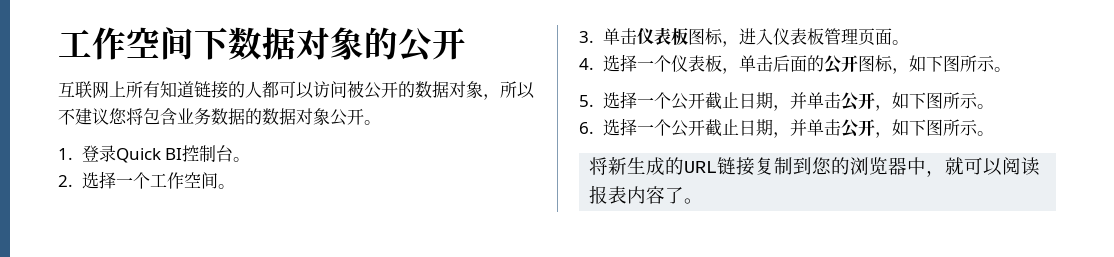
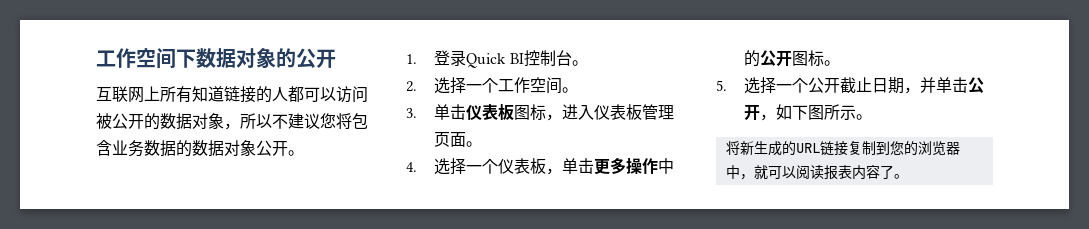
- 4.选择一个仪表板，单击后面的公开图标，如下图所示。
+ 4.选择一个仪表板，单击更多操作中的公开图标。
  5.选择一个公开截止日期，并单击公开，如下图所示。
- 6.选择一个公开截止日期，并单击公开，如下图所示。

